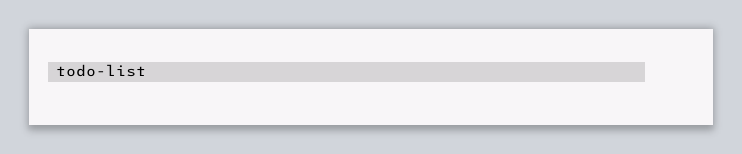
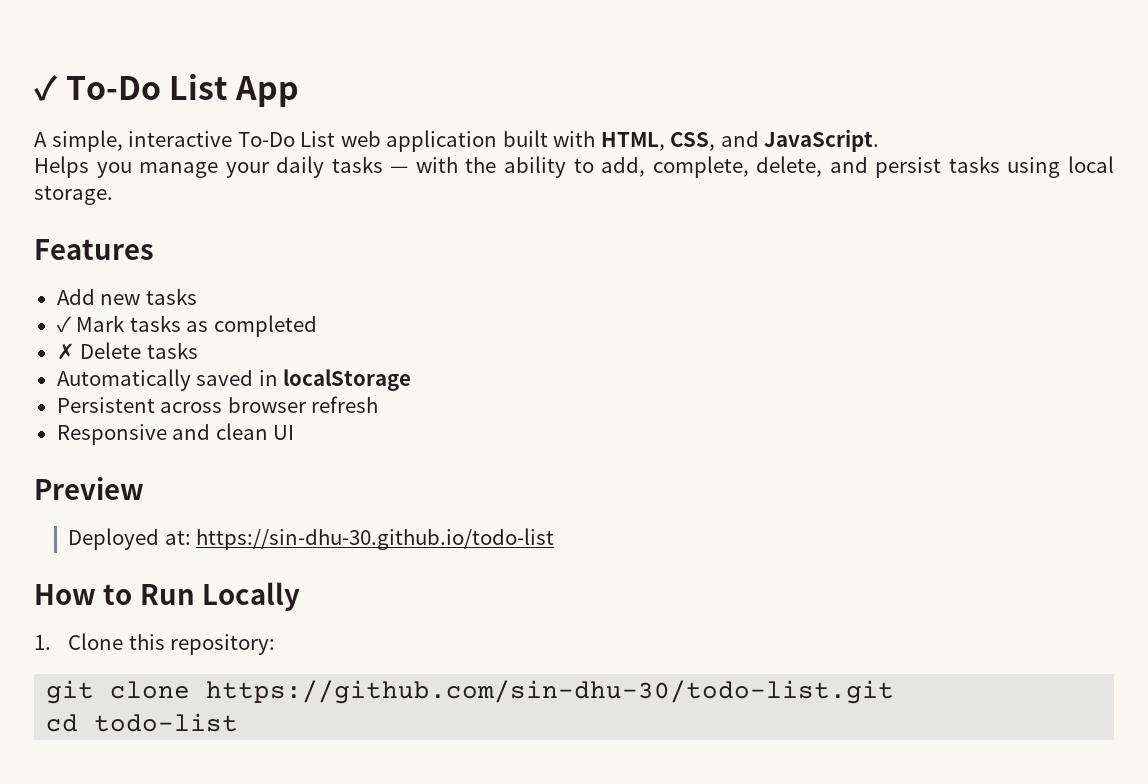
- todo-list
+ ✓ To-Do List App
+ A simple, interactive To-Do List web application built with HTML, CSS, and JavaScript.
+ Helps you manage your daily tasks — with the ability to add, complete, delete, and persist tasks using local storage.
+ Features
+ Add new tasks
+ ✓ Mark tasks as completed
+ ✗ Delete tasks
+ Automatically saved in localStorage
+ Persistent across browser refresh
+ Responsive and clean UI
+ Preview
+ Deployed at: https://sin-dhu-30.github.io/todo-list
+ How to Run Locally
+ 1. Clone this repository:
+ git clone https://github.com/sin-dhu-30/todo-list.git
+ cd todo-list

